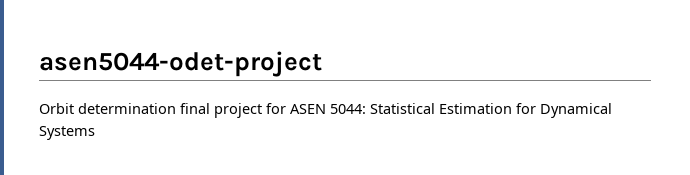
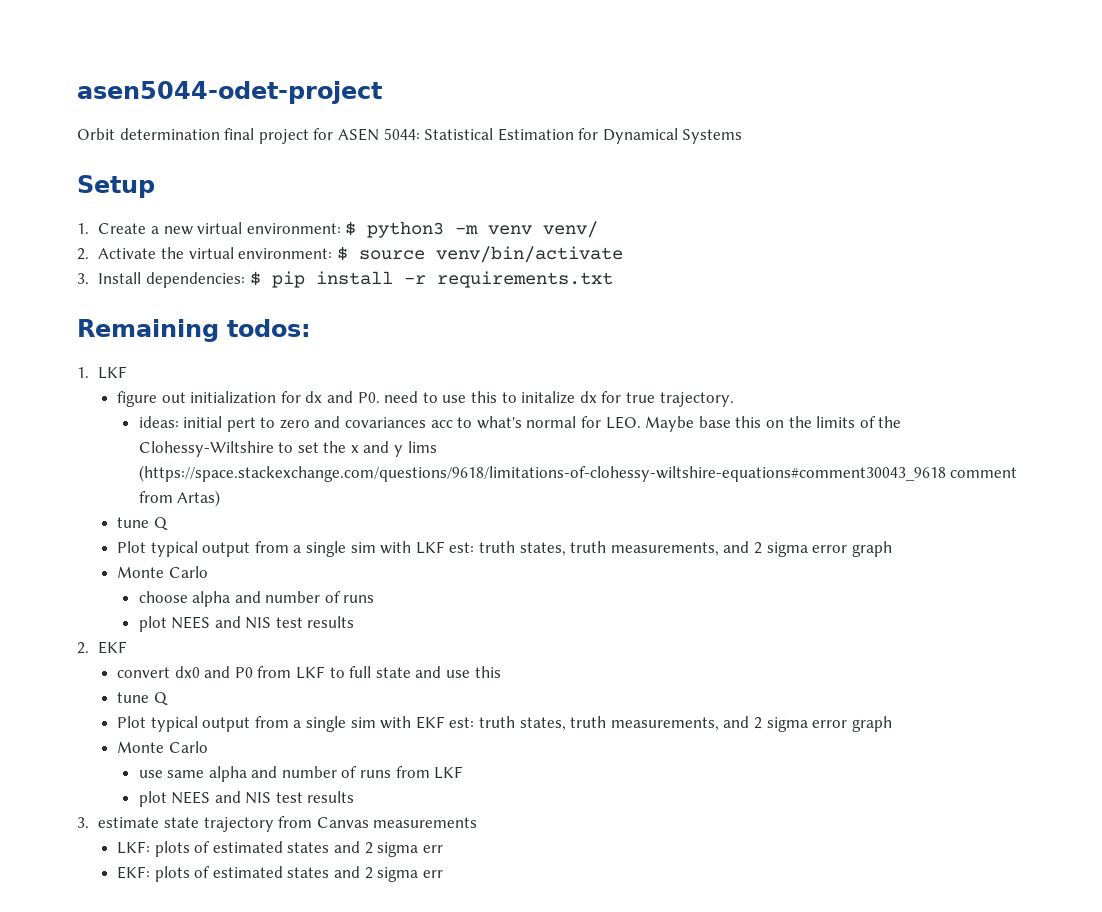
+ Setup
+ 1. Create a new virtual environment: $ python3 -m venv venv/
+ 2. Activate the virtual environment: $ source venv/bin/activate
+ 3. Install dependencies: $ pip install -r requirements.txt
+ Remaining todos:
+ 1. LKF
+ figure out initialization for dx and P0. need to use this to initalize dx for true trajectory.
+ ideas: initial pert to zero and covariances acc to what's normal for LEO. Maybe base this on the limits of the Clohessy-Wiltshire to set the x and y lims (https://space.stackexchange.com/questions/9618/limitations-of-clohessy-wiltshire-equations#comment30043_9618 comment from Artas)
+ tune Q
+ Plot typical output from a single sim with LKF est: truth states, truth measurements, and 2 sigma error graph
+ Monte Carlo
+ choose alpha and number of runs
+ plot NEES and NIS test results
+ 2. EKF
+ convert dx0 and P0 from LKF to full state and use this
+ tune Q
+ Plot typical output from a single sim with EKF est: truth states, truth measurements, and 2 sigma error graph
+ Monte Carlo
+ use same alpha and number of runs from LKF
+ plot NEES and NIS test results
+ 3. estimate state trajectory from Canvas measurements
+ LKF: plots of estimated states and 2 sigma err
+ EKF: plots of estimated states and 2 sigma err

